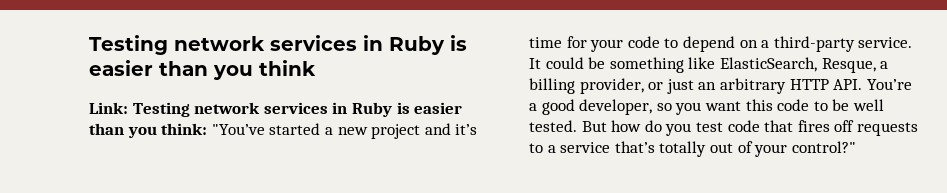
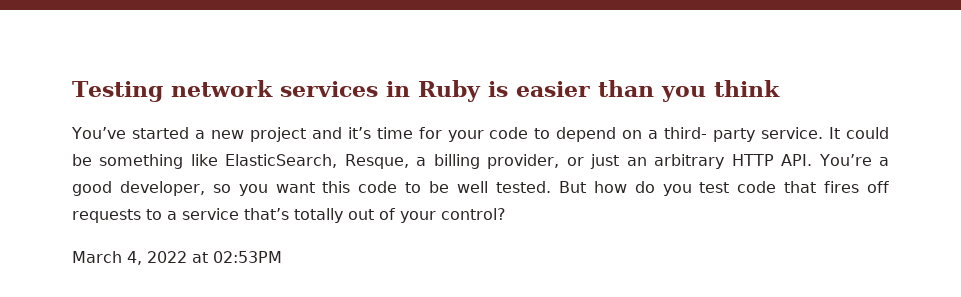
- Link: Testing network services in Ruby is easier than you think: "You’ve started a new project and it’s time for your code to depend on a third-party service.
+ You’ve started a new project and it’s time for your code to depend on a third- party service.
- But how do you test code that fires off requests to a service that’s totally out of your control?"
+ But how do you test code that fires off requests to a service that’s totally out of your control?
+ March 4, 2022 at 02:53PM

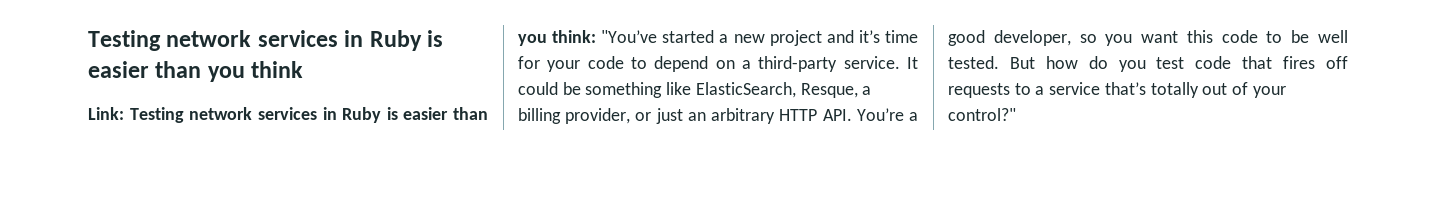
- You’ve started a new project and it’s time for your code to depend on a third- party service.
+ Link: Testing network services in Ruby is easier than you think: "You’ve started a new project and it’s time for your code to depend on a third-party service.
- But how do you test code that fires off requests to a service that’s totally out of your control?
- March 4, 2022 at 02:53PM
+ But how do you test code that fires off requests to a service that’s totally out of your control?"

